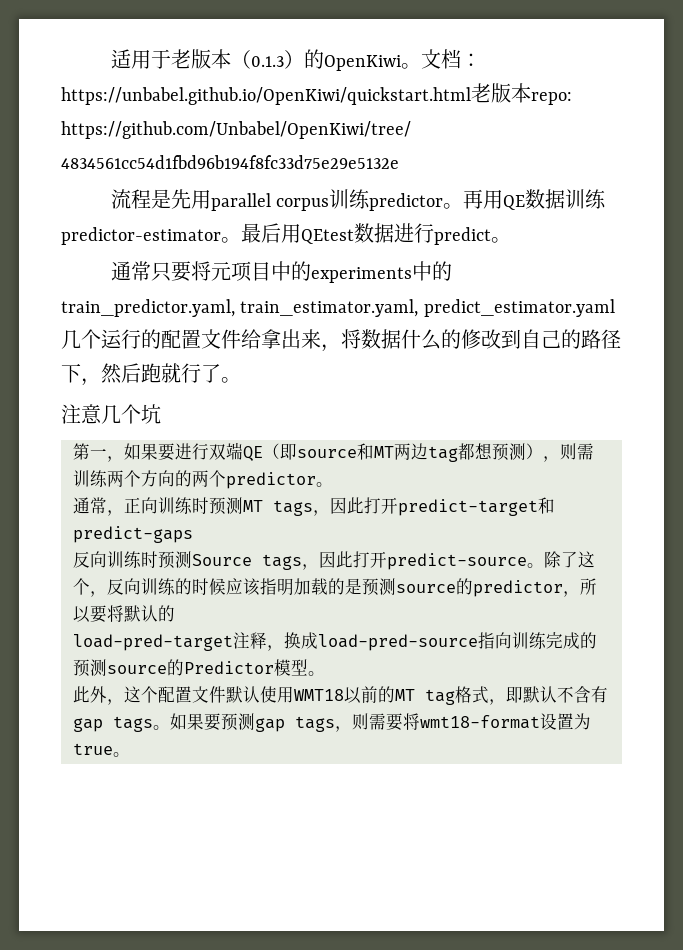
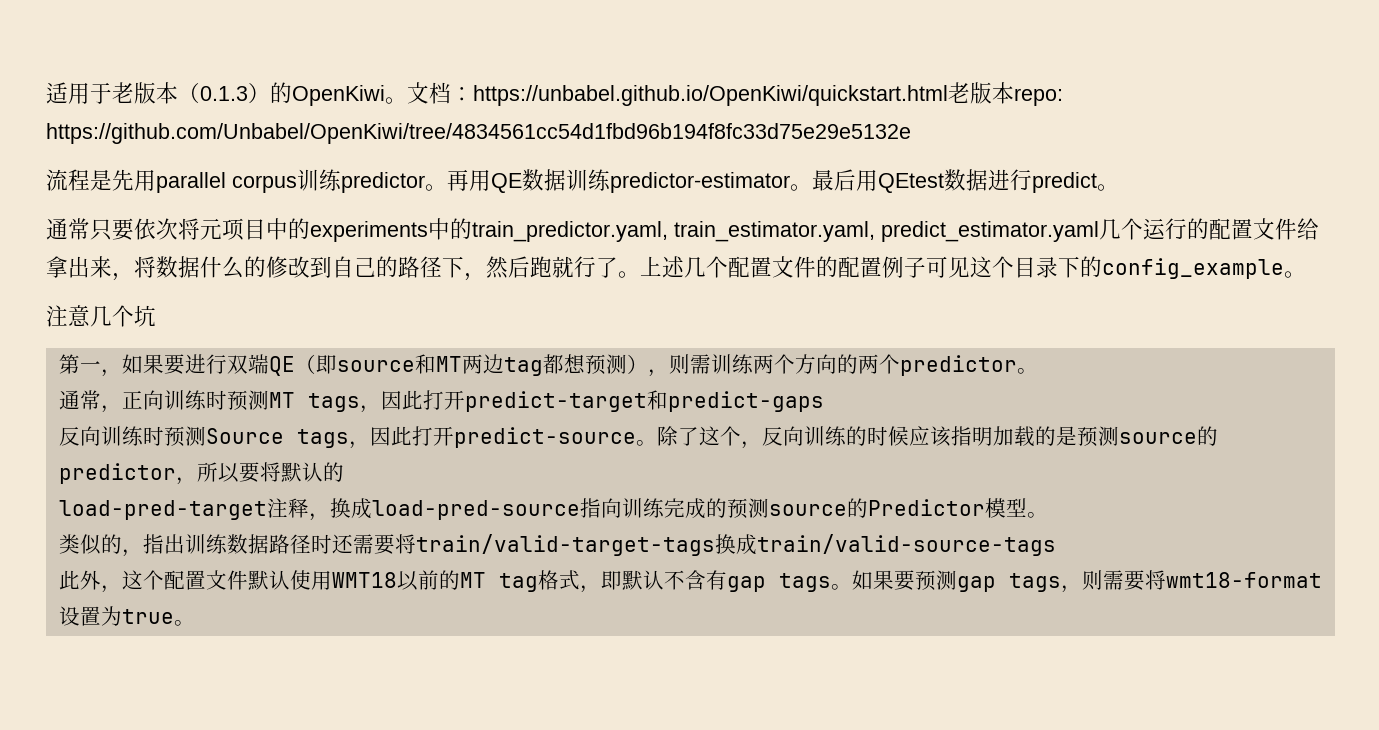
- 通常只要将元项目中的experiments中的train_predictor.yaml, train_estimator.yaml, predict_estimator.yaml几个运行的配置文件给拿出来，将数据什么的修改到自己的路径下，然后跑就行了。
+ 通常只要依次将元项目中的experiments中的train_predictor.yaml, train_estimator.yaml, predict_estimator.yaml几个运行的配置文件给拿出来，将数据什么的修改到自己的路径下，然后跑就行了。上述几个配置文件的配置例子可见这个目录下的config_example。
+ 类似的，指出训练数据路径时还需要将train/valid-target-tags换成train/valid-source-tags

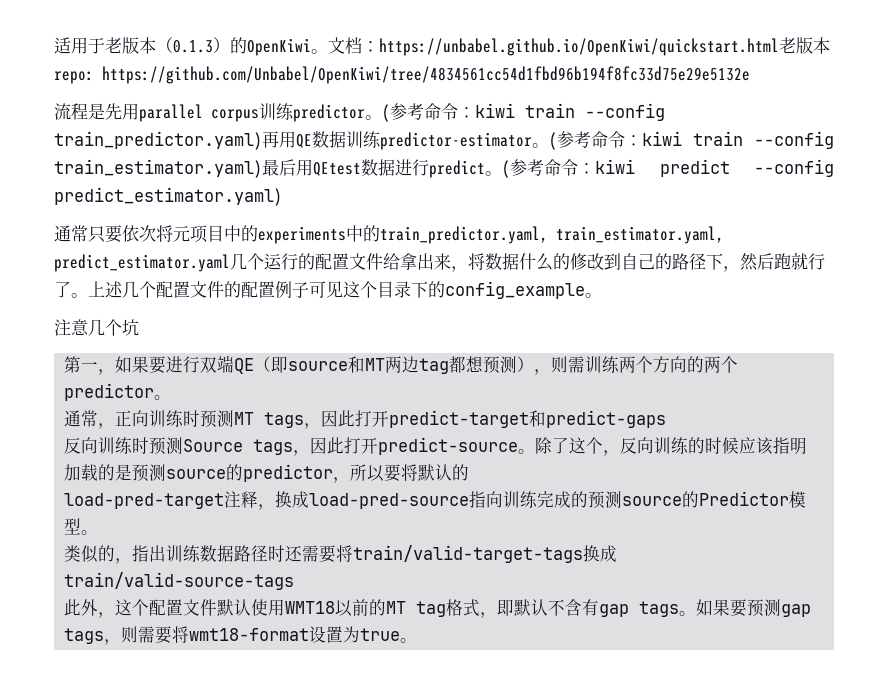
- 再用QE数据训练predictor-estimator。
+ (参考命令：kiwi train --config train_predictor.yaml)再用QE数据训练predictor-estimator。
- 最后用QEtest数据进行predict。
+ (参考命令：kiwi train --config train_estimator.yaml)最后用QEtest数据进行predict。(参考命令：kiwi predict --config predict_estimator.yaml)

